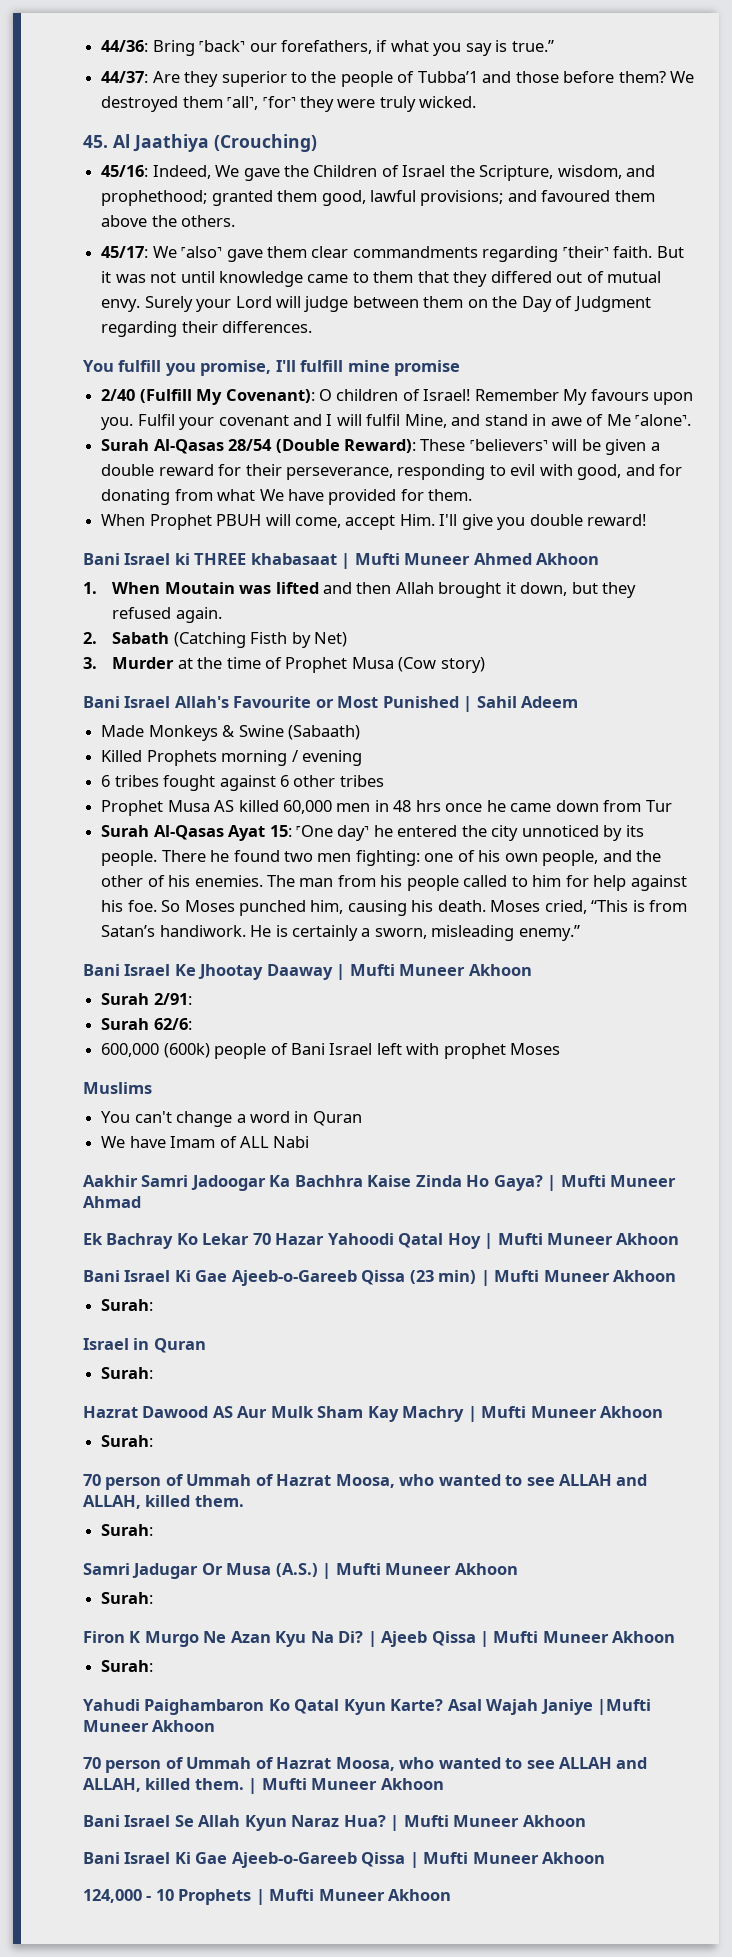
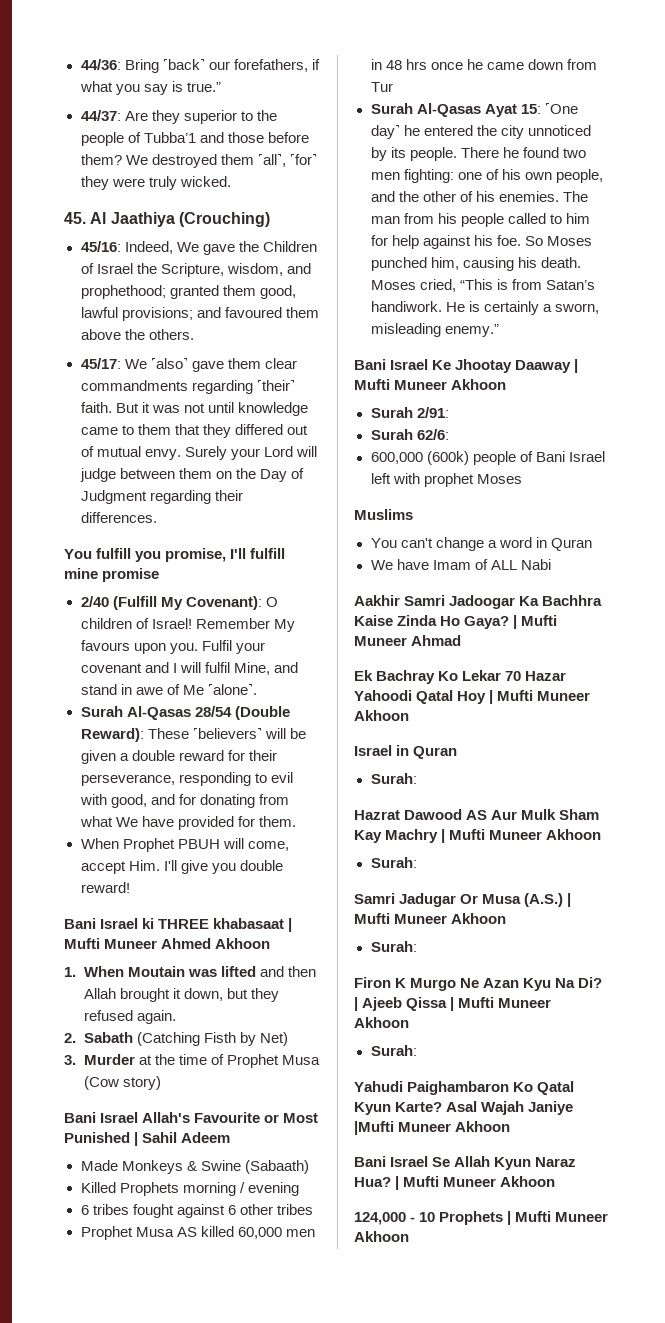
- Bani Israel Ki Gae Ajeeb-o-Gareeb Qissa (23 min) | Mufti Muneer Akhoon
- Surah:
  Hazrat Dawood AS Aur Mulk Sham Kay Machry | Mufti Muneer Akhoon
- Surah:
- 70 person of Ummah of Hazrat Moosa, who wanted to see ALLAH and ALLAH, killed them.
- 70 person of Ummah of Hazrat Moosa, who wanted to see ALLAH and ALLAH, killed them. | Mufti Muneer Akhoon
- Bani Israel Ki Gae Ajeeb-o-Gareeb Qissa | Mufti Muneer Akhoon

